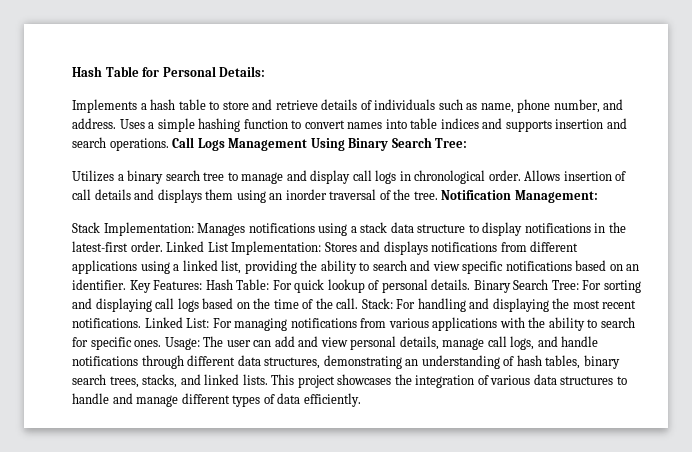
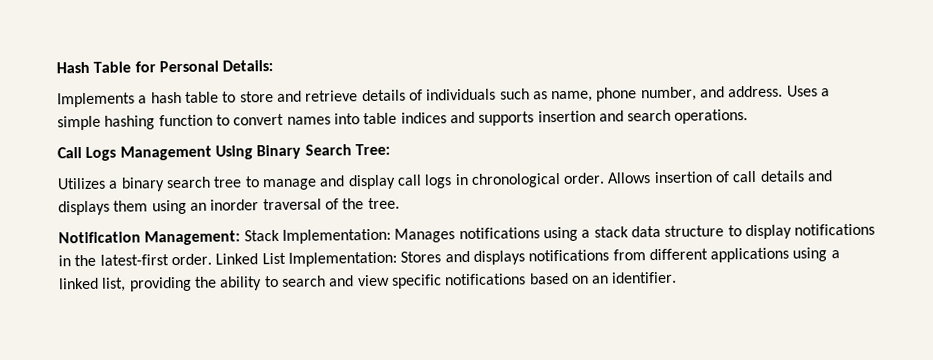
- Uses a simple hashing function to convert names into table indices and supports insertion and search operations. Call Logs Management Using Binary Search Tree:
+ Uses a simple hashing function to convert names into table indices and supports insertion and search operations.
+ Call Logs Management Using Binary Search Tree:
- Allows insertion of call details and displays them using an inorder traversal of the tree. Notification Management:
- Stack Implementation: Manages notifications using a stack data structure to display notifications in the latest-first order.
+ Allows insertion of call details and displays them using an inorder traversal of the tree.
+ Notification Management: Stack Implementation: Manages notifications using a stack data structure to display notifications in the latest-first order.
- Key Features: Hash Table: For quick lookup of personal details. Binary Search Tree: For sorting and displaying call logs based on the time of the call. Stack: For handling and displaying the most recent notifications. Linked List: For managing notifications from various applications with the ability to search for specific ones. Usage: The user can add and view personal details, manage call logs, and handle notifications through different data structures, demonstrating an understanding of hash tables, binary search trees, stacks, and linked lists. This project showcases the integration of various data structures to handle and manage different types of data efficiently.

